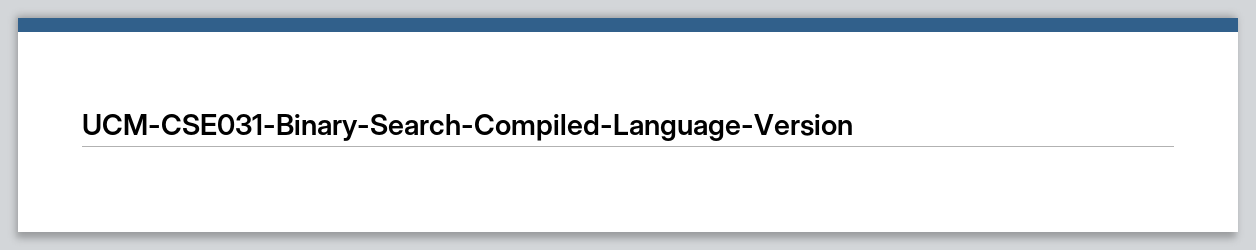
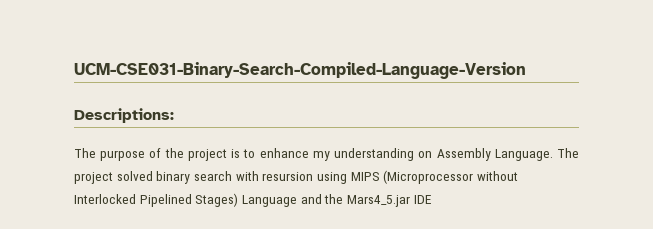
+ Descriptions:
+ The purpose of the project is to enhance my understanding on Assembly Language. The project solved binary search with resursion using MIPS (Microprocessor without Interlocked Pipelined Stages) Language and the Mars4_5.jar IDE

